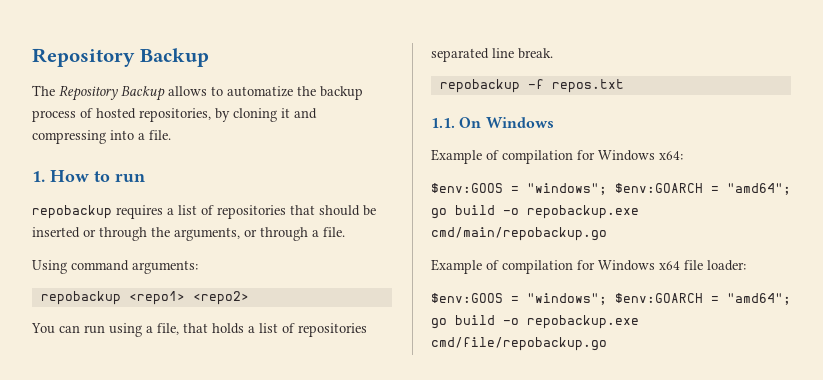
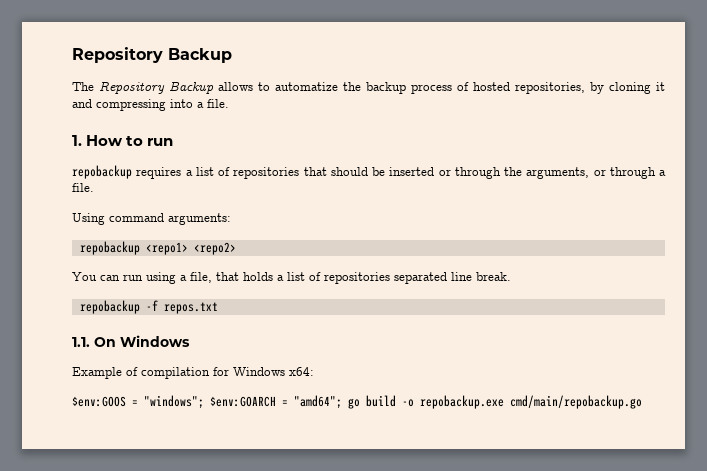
- Example of compilation for Windows x64 file loader:
- $env:GOOS = "windows"; $env:GOARCH = "amd64"; go build -o repobackup.exe cmd/file/repobackup.go

